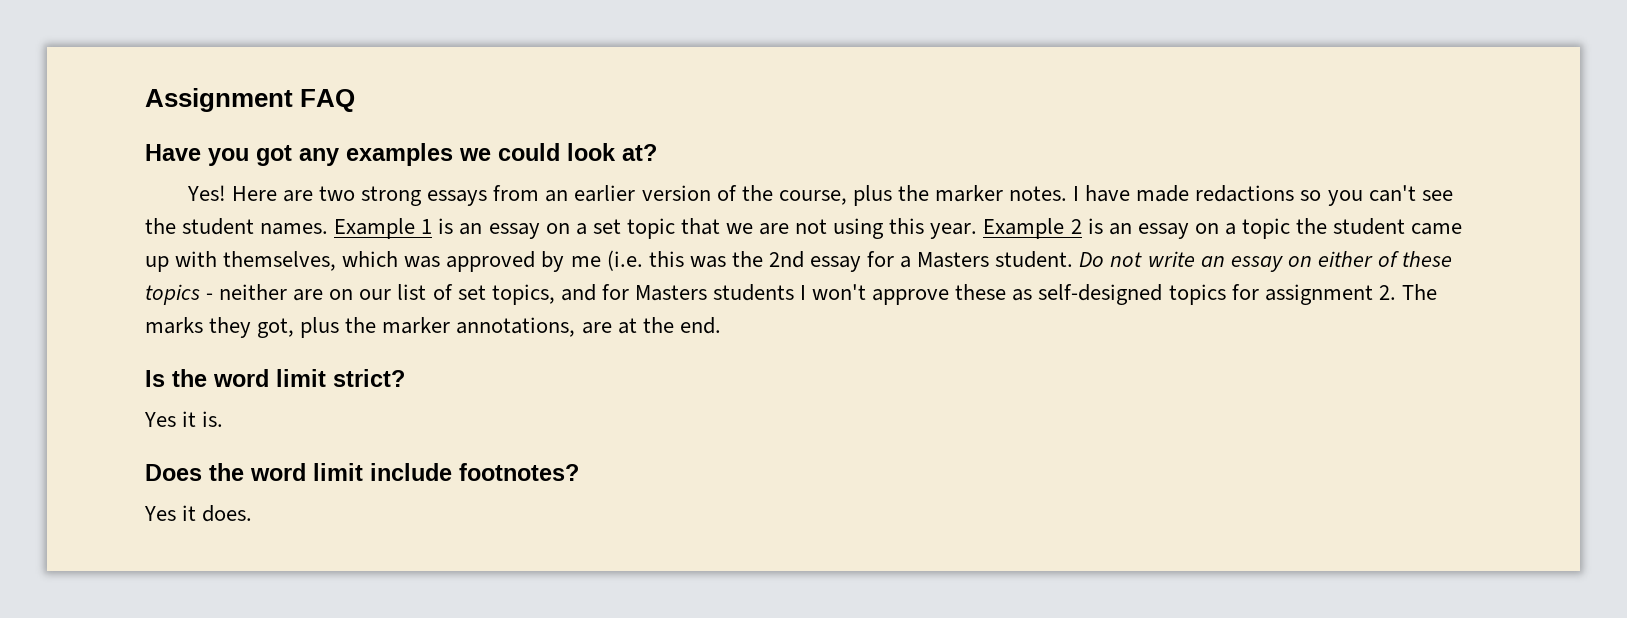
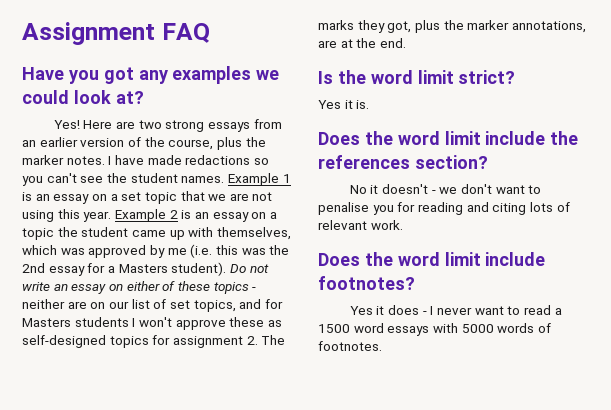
- Example 2 is an essay on a topic the student came up with themselves, which was approved by me (i.e. this was the 2nd essay for a Masters student.
+ Example 2 is an essay on a topic the student came up with themselves, which was approved by me (i.e. this was the 2nd essay for a Masters student).
+ Does the word limit include the references section?
+ No it doesn't - we don't want to penalise you for reading and citing lots of relevant work.
- Yes it does.
+ Yes it does - I never want to read a 1500 word essays with 5000 words of footnotes.

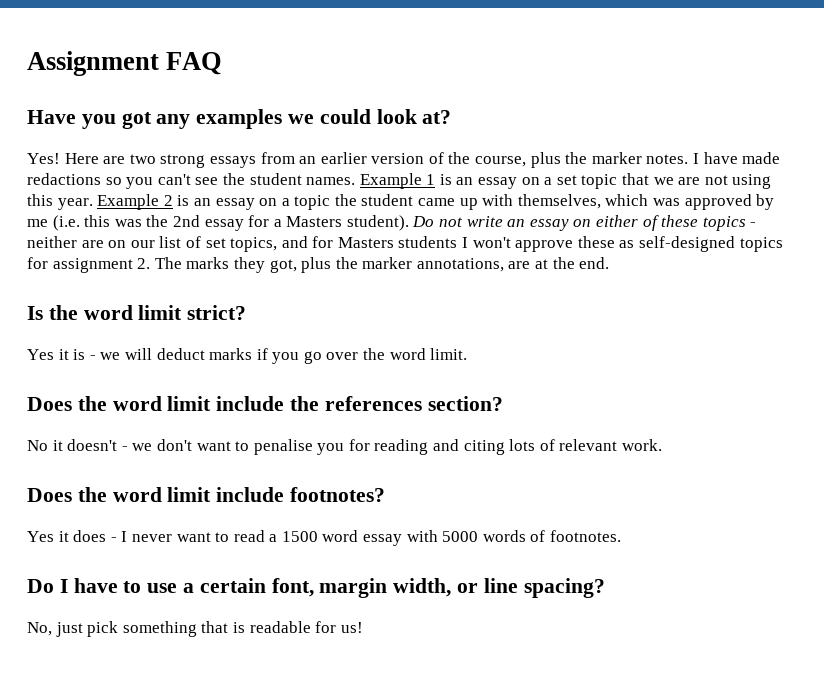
- Yes it is.
+ Yes it is - we will deduct marks if you go over the word limit.
- Yes it does - I never want to read a 1500 word essays with 5000 words of footnotes.
+ Yes it does - I never want to read a 1500 word essay with 5000 words of footnotes.
+ Do I have to use a certain font, margin width, or line spacing?
+ No, just pick something that is readable for us!

